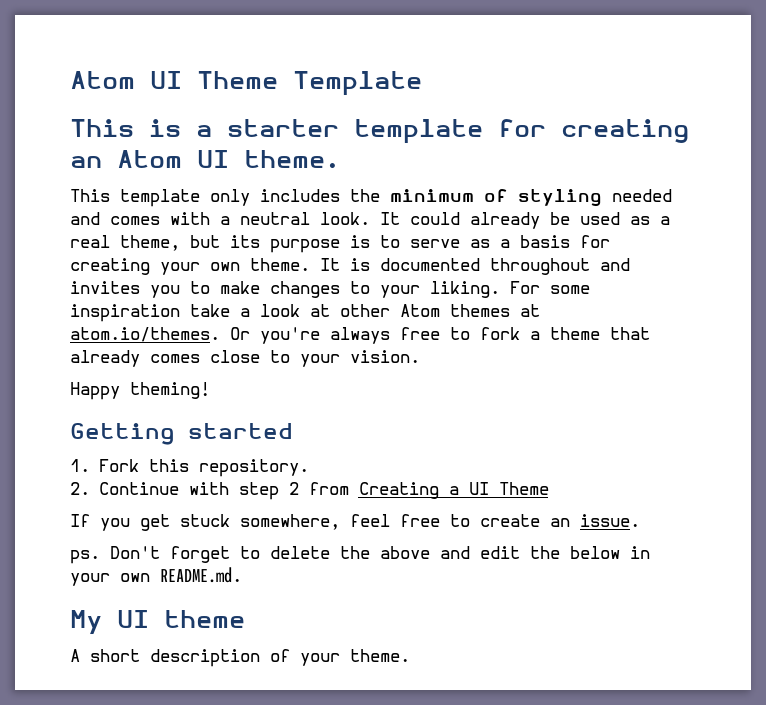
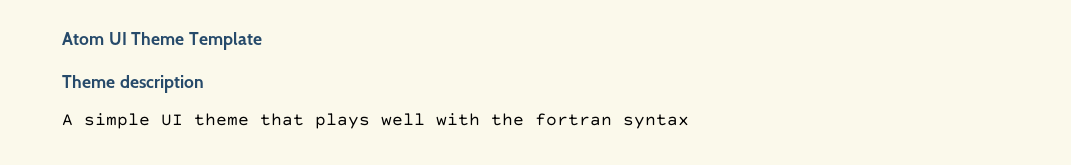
- This is a starter template for creating an Atom UI theme.
- This template only includes the minimum of styling needed and comes with a neutral look. It could already be used as a real theme, but its purpose is to serve as a basis for creating your own theme. It is documented throughout and invites you to make changes to your liking. For some inspiration take a look at other Atom themes at atom.io/themes. Or you're always free to fork a theme that already comes close to your vision.
- Happy theming!
- Getting started
- 1. Fork this repository.
- 2. Continue with step 2 from Creating a UI Theme
- If you get stuck somewhere, feel free to create an issue.
- ps. Don't forget to delete the above and edit the below in your own README.md.
- My UI theme
- A short description of your theme.
+ Theme description
+ A simple UI theme that plays well with the fortran syntax

